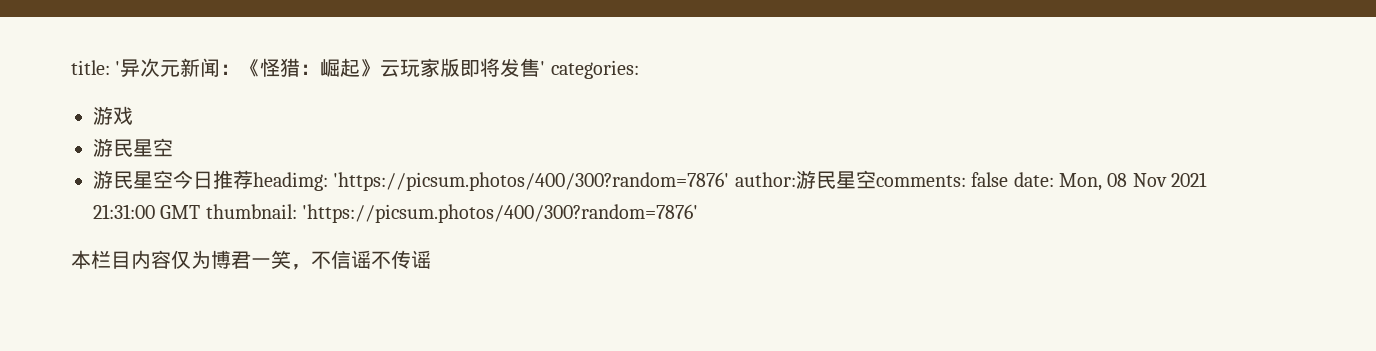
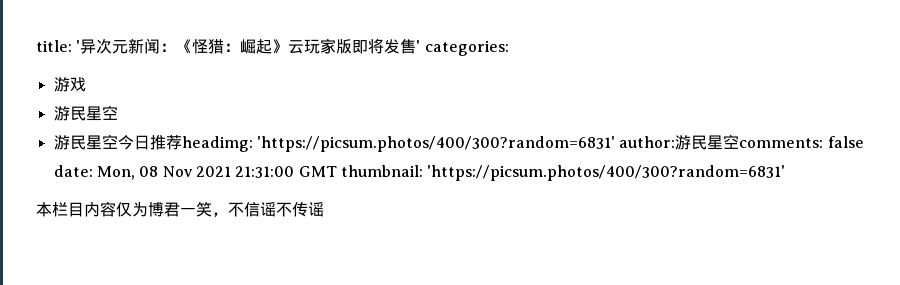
- 游民星空今日推荐headimg: 'https://picsum.photos/400/300?random=7876' author:游民星空comments: false date: Mon, 08 Nov 2021 21:31:00 GMT thumbnail: 'https://picsum.photos/400/300?random=7876'
+ 游民星空今日推荐headimg: 'https://picsum.photos/400/300?random=6831' author:游民星空comments: false date: Mon, 08 Nov 2021 21:31:00 GMT thumbnail: 'https://picsum.photos/400/300?random=6831'

